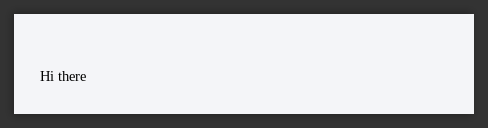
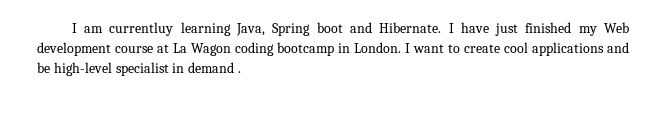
- Hi there
+ I am currentluy learning Java, Spring boot and Hibernate. I have just finished my Web development course at La Wagon coding bootcamp in London. I want to create cool applications and be high-level specialist in demand .

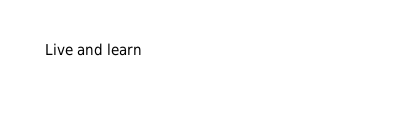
- I am currentluy learning Java, Spring boot and Hibernate. I have just finished my Web development course at La Wagon coding bootcamp in London. I want to create cool applications and be high-level specialist in demand .
+ Live and learn

